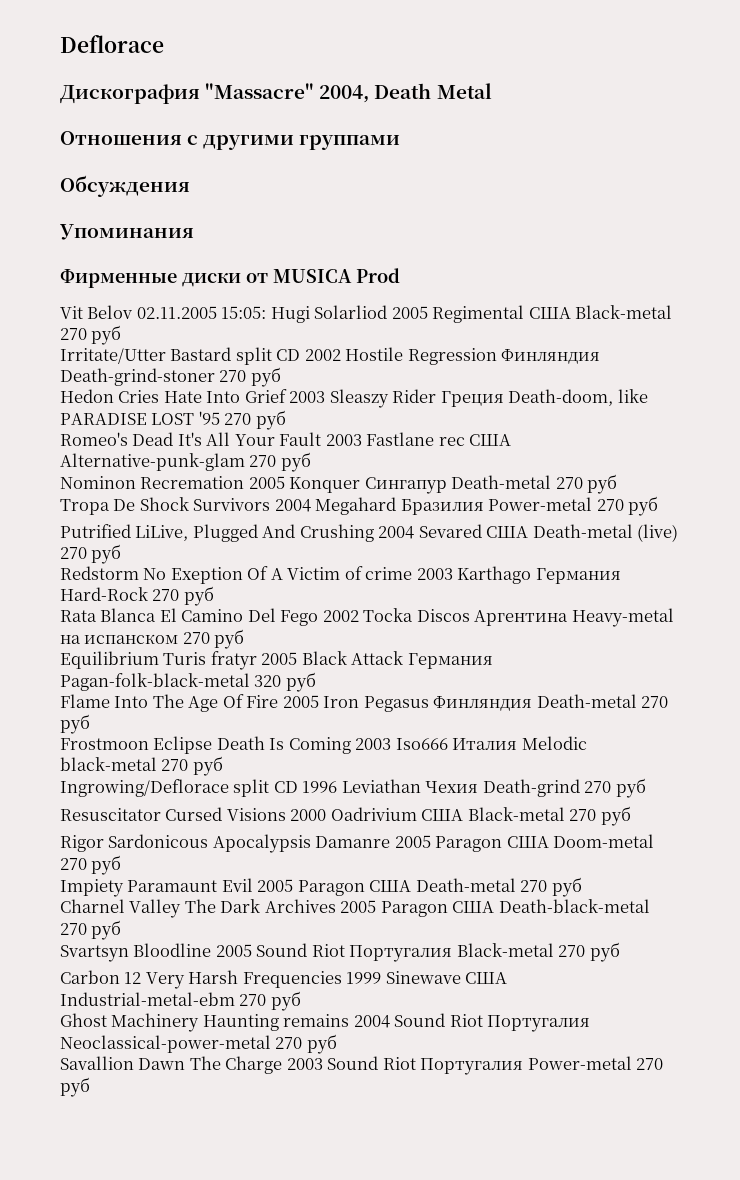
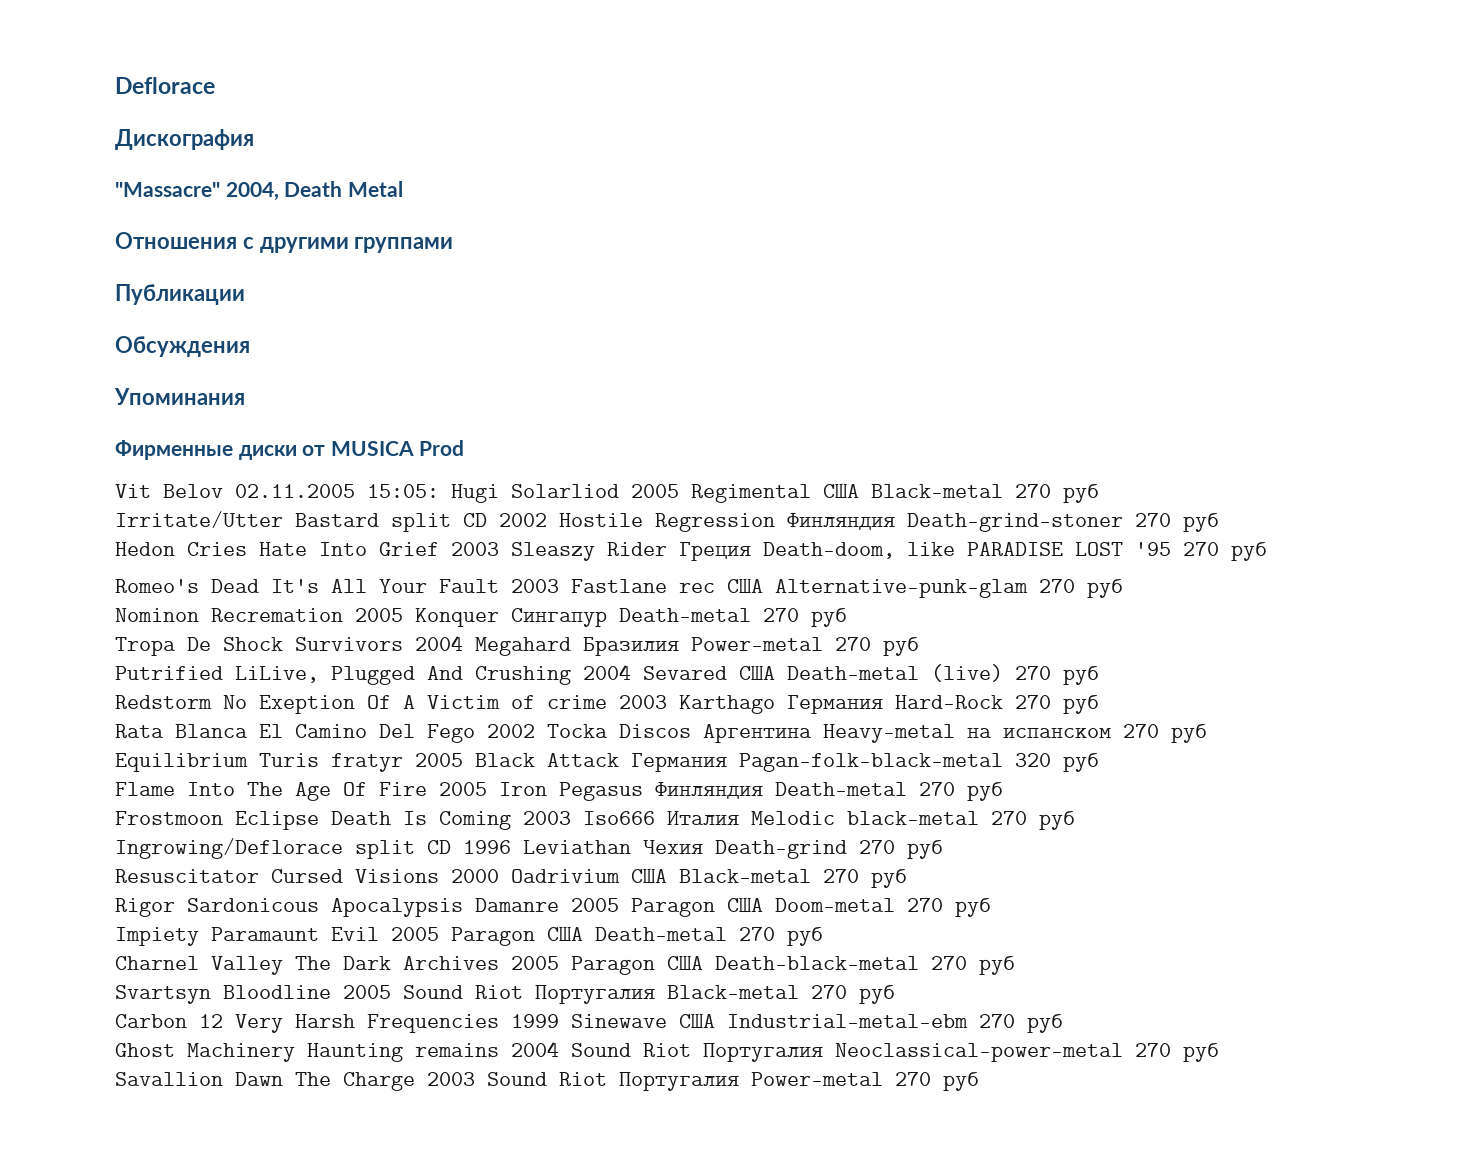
- Дискография "Massacre" 2004, Death Metal
+ Дискография
+ "Massacre" 2004, Death Metal
+ Публикации

